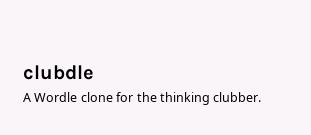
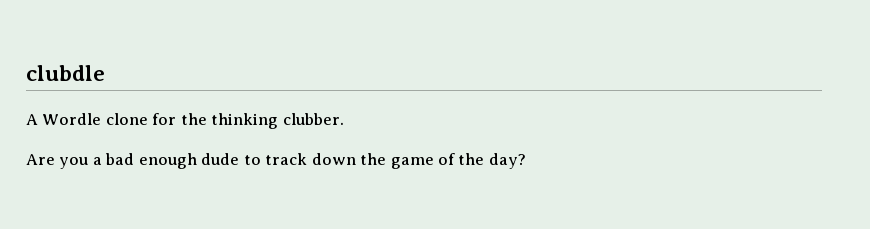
+ Are you a bad enough dude to track down the game of the day?

